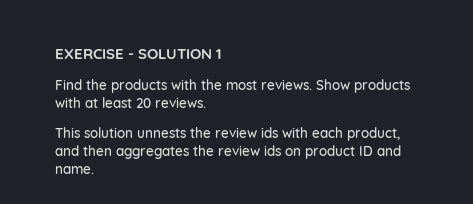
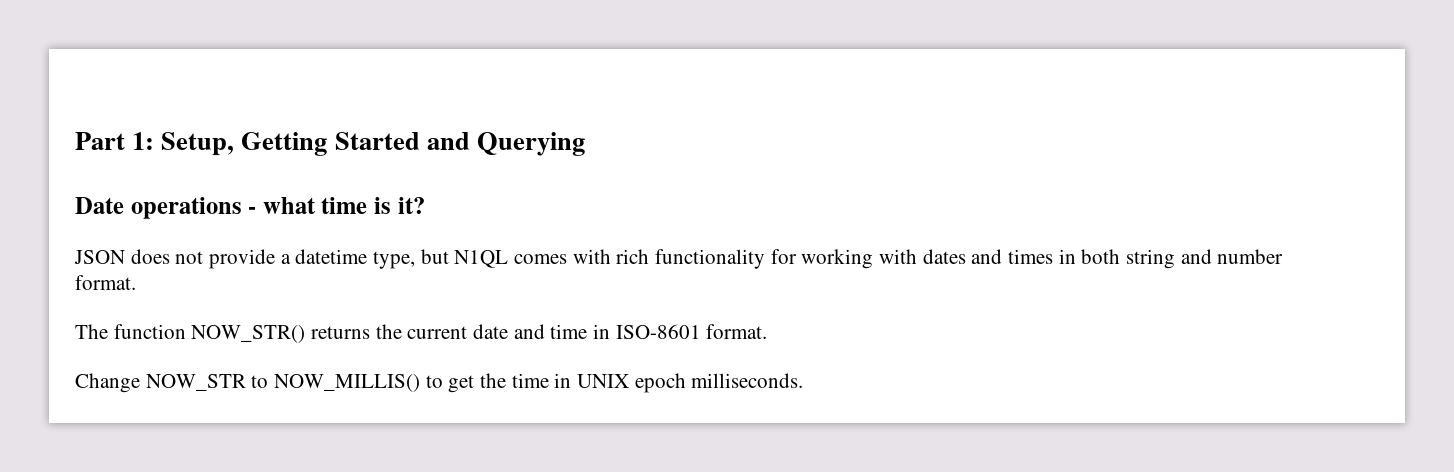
- EXERCISE - SOLUTION 1
- Find the products with the most reviews. Show products with at least 20 reviews.
- This solution unnests the review ids with each product, and then aggregates the review ids on product ID and name.
+ Part 1: Setup, Getting Started and Querying
+ Date operations - what time is it?
+ JSON does not provide a datetime type, but N1QL comes with rich functionality for working with dates and times in both string and number format.
+ The function NOW_STR() returns the current date and time in ISO-8601 format.
+ Change NOW_STR to NOW_MILLIS() to get the time in UNIX epoch milliseconds.

